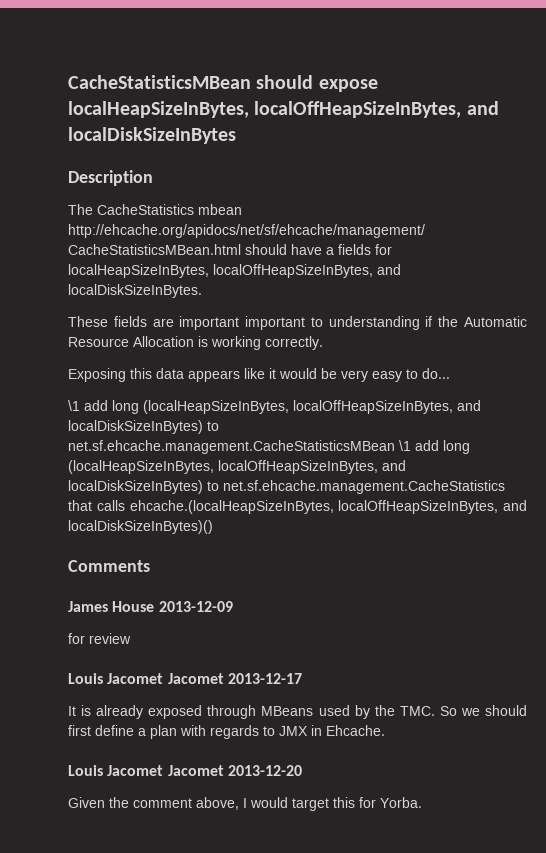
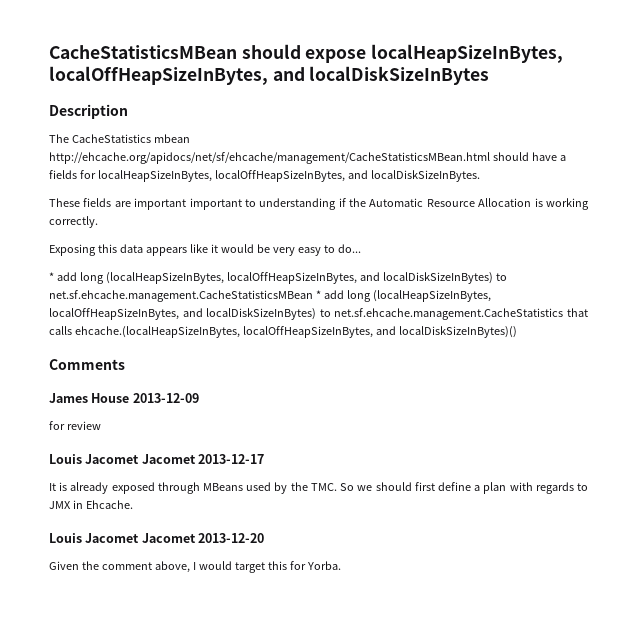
- \1 add long (localHeapSizeInBytes, localOffHeapSizeInBytes, and localDiskSizeInBytes) to net.sf.ehcache.management.CacheStatisticsMBean \1 add long (localHeapSizeInBytes, localOffHeapSizeInBytes, and localDiskSizeInBytes) to net.sf.ehcache.management.CacheStatistics that calls ehcache.(localHeapSizeInBytes, localOffHeapSizeInBytes, and localDiskSizeInBytes)()
+ * add long (localHeapSizeInBytes, localOffHeapSizeInBytes, and localDiskSizeInBytes) to net.sf.ehcache.management.CacheStatisticsMBean * add long (localHeapSizeInBytes, localOffHeapSizeInBytes, and localDiskSizeInBytes) to net.sf.ehcache.management.CacheStatistics that calls ehcache.(localHeapSizeInBytes, localOffHeapSizeInBytes, and localDiskSizeInBytes)()

